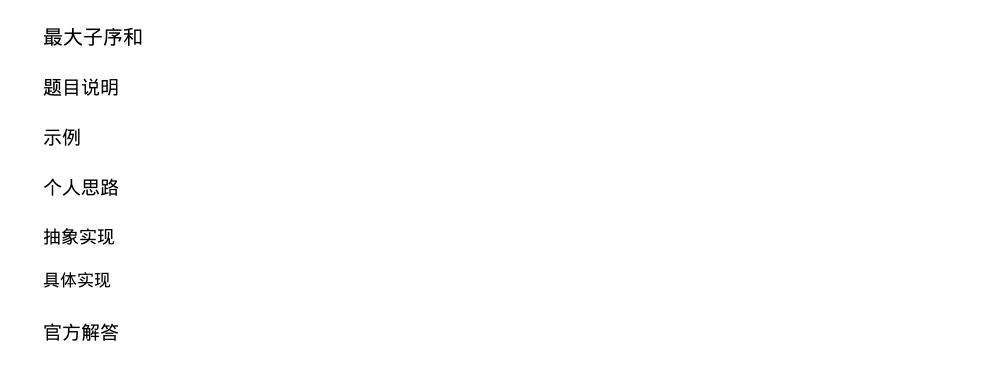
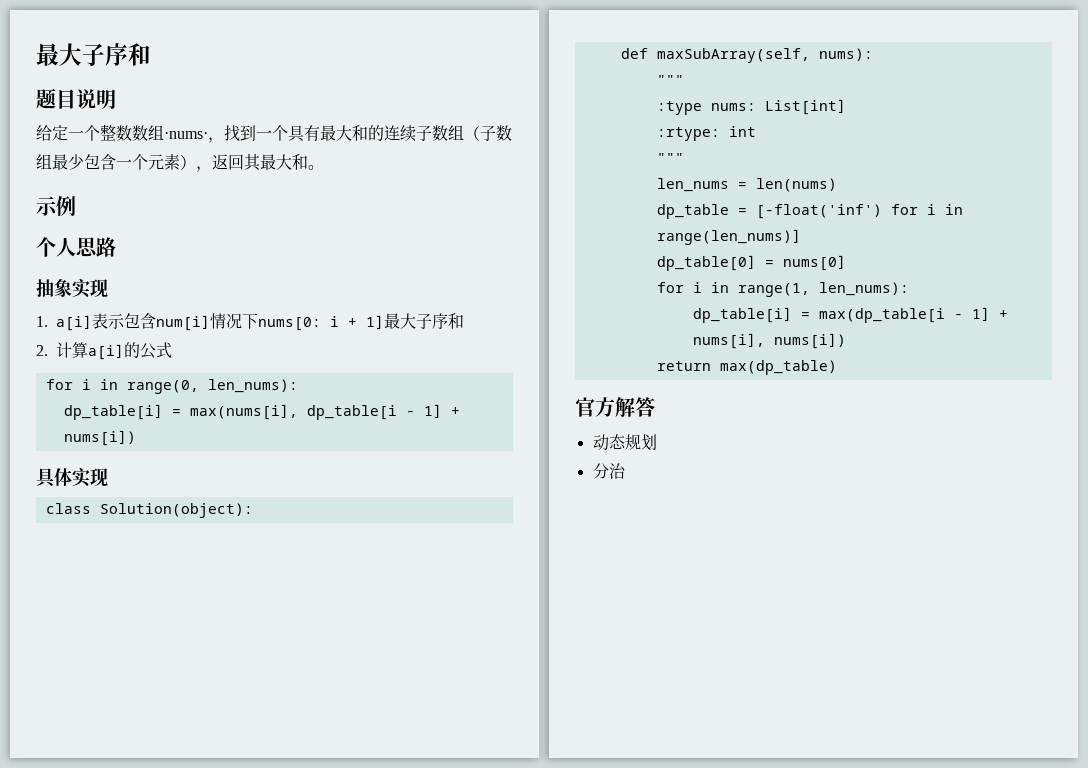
+ 给定一个整数数组·nums·，找到一个具有最大和的连续子数组（子数组最少包含一个元素），返回其最大和。
+ 1. a[i]表示包含num[i]情况下nums[0: i + 1]最大子序和
+ 2.计算a[i]的公式
+ for i in range(0, len_nums):
+ dp_table[i] = max(nums[i], dp_table[i - 1] + nums[i])
  具体实现
+ class Solution(object):
+ def maxSubArray(self, nums):
+ """
+ :type nums: List[int]
+ :rtype: int
+ """
+ len_nums = len(nums)
+ dp_table = [-float('inf') for i in range(len_nums)]
+ dp_table[0] = nums[0]
+ for i in range(1, len_nums):
+ dp_table[i] = max(dp_table[i - 1] + nums[i], nums[i])
+ return max(dp_table)
+ 动态规划
+ 分治

